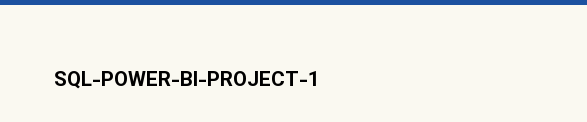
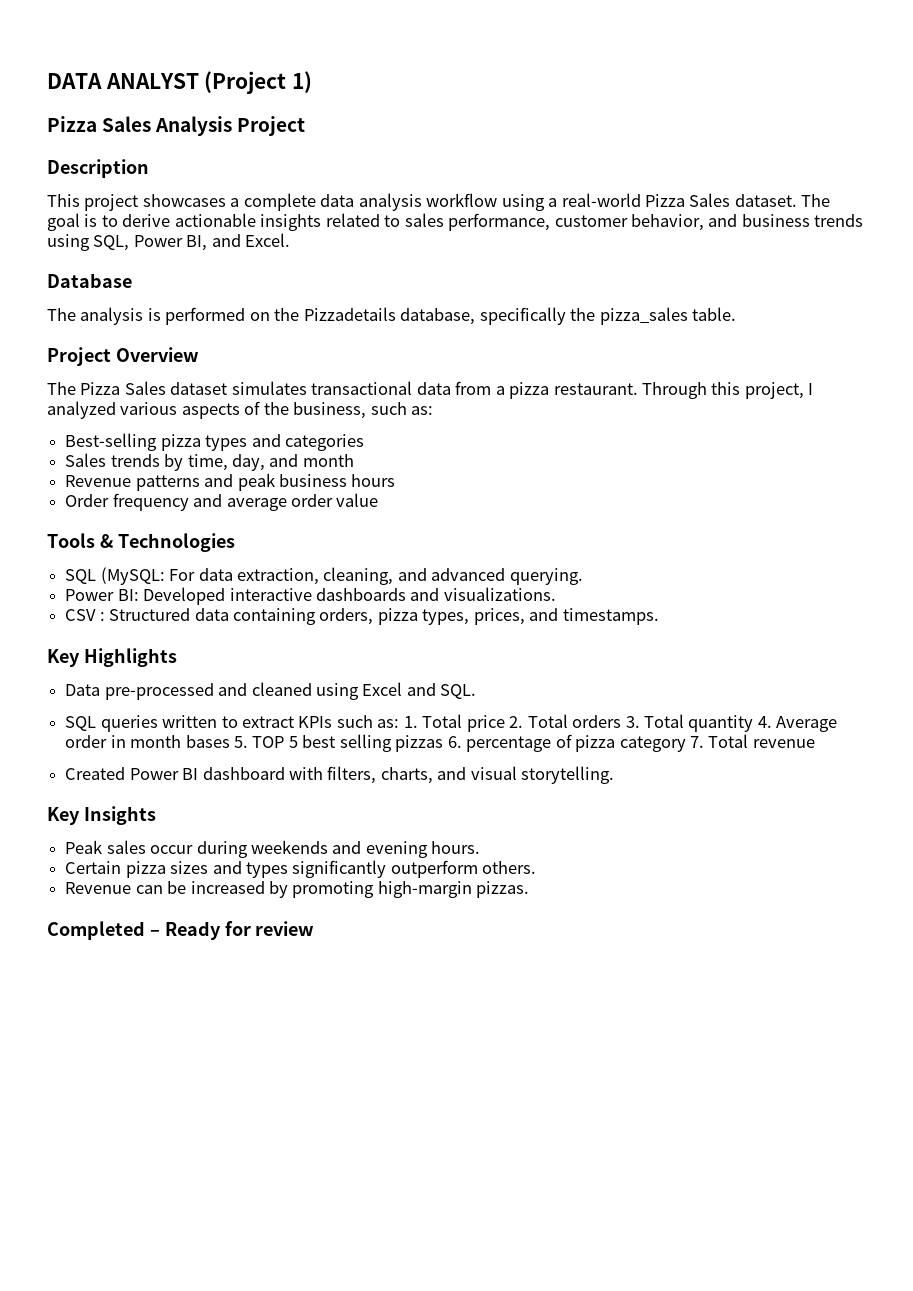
- SQL-POWER-BI-PROJECT-1
+ DATA ANALYST (Project 1)
+ Pizza Sales Analysis Project
+ Description
+ This project showcases a complete data analysis workflow using a real-world Pizza Sales dataset. The goal is to derive actionable insights related to sales performance, customer behavior, and business trends using SQL, Power BI, and Excel.
+ Database
+ The analysis is performed on the Pizzadetails database, specifically the pizza_sales table.
+ Project Overview
+ The Pizza Sales dataset simulates transactional data from a pizza restaurant. Through this project, I analyzed various aspects of the business, such as:
+ Best-selling pizza types and categories
+ Sales trends by time, day, and month
+ Revenue patterns and peak business hours
+ Order frequency and average order value
+ Tools & Technologies
+ SQL (MySQL: For data extraction, cleaning, and advanced querying.
+ Power BI: Developed interactive dashboards and visualizations.
+ CSV : Structured data containing orders, pizza types, prices, and timestamps.
+ Key Highlights
+ Data pre-processed and cleaned using Excel and SQL.
+ SQL queries written to extract KPIs such as: 1. Total price 2. Total orders 3. Total quantity 4. Average order in month bases 5. TOP 5 best selling pizzas 6. percentage of pizza category 7. Total revenue
+ Created Power BI dashboard with filters, charts, and visual storytelling.
+ Key Insights
+ Peak sales occur during weekends and evening hours.
+ Certain pizza sizes and types significantly outperform others.
+ Revenue can be increased by promoting high-margin pizzas.
+ Completed – Ready for review

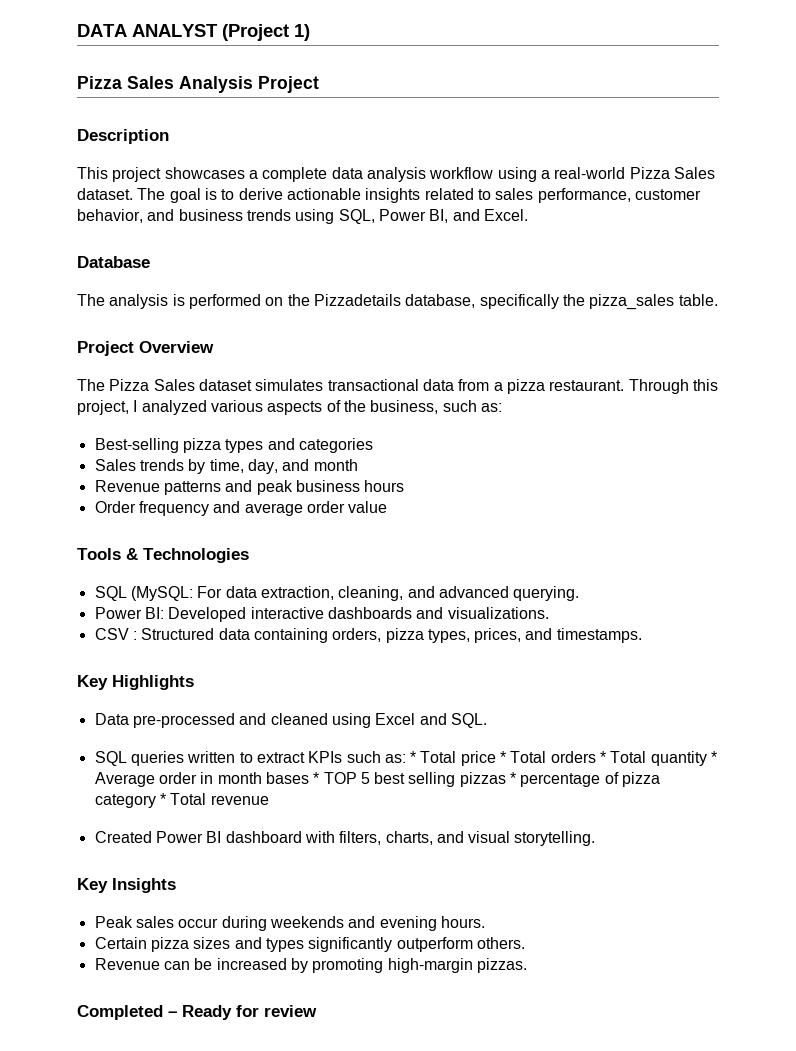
- SQL queries written to extract KPIs such as: 1. Total price 2. Total orders 3. Total quantity 4. Average order in month bases 5. TOP 5 best selling pizzas 6. percentage of pizza category 7. Total revenue
+ SQL queries written to extract KPIs such as: * Total price * Total orders * Total quantity * Average order in month bases * TOP 5 best selling pizzas * percentage of pizza category * Total revenue

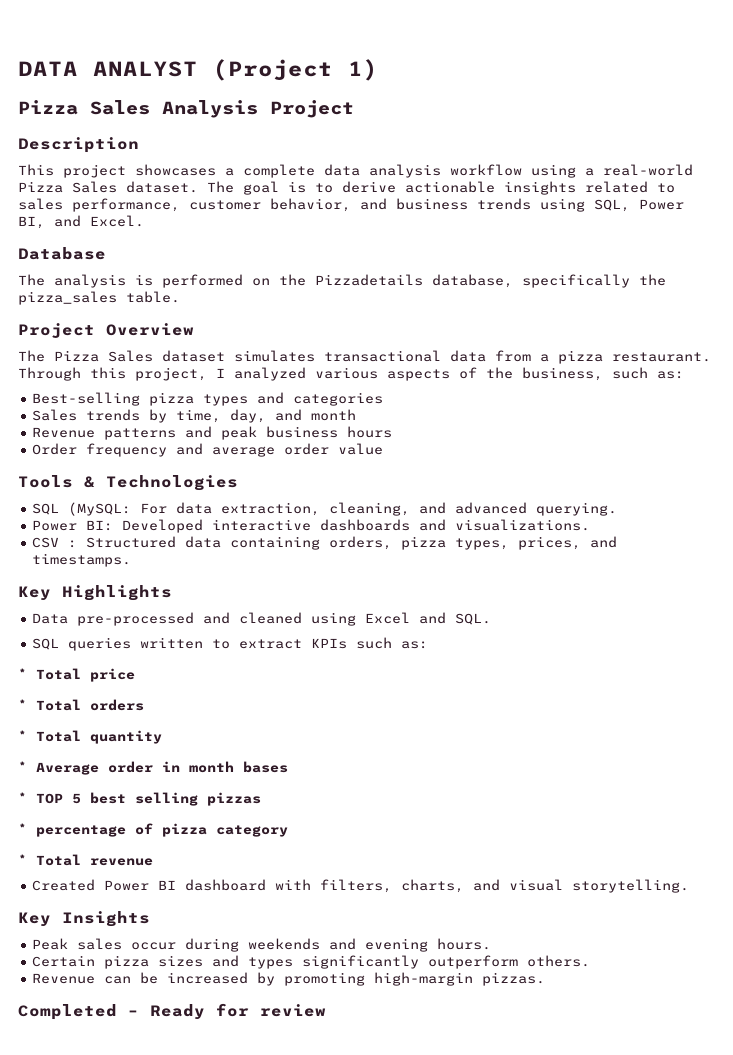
- SQL queries written to extract KPIs such as: * Total price * Total orders * Total quantity * Average order in month bases * TOP 5 best selling pizzas * percentage of pizza category * Total revenue
+ SQL queries written to extract KPIs such as:
+ * Total price
+ * Total orders
+ * Total quantity
+ * Average order in month bases
+ * TOP 5 best selling pizzas
+ * percentage of pizza category
+ * Total revenue

